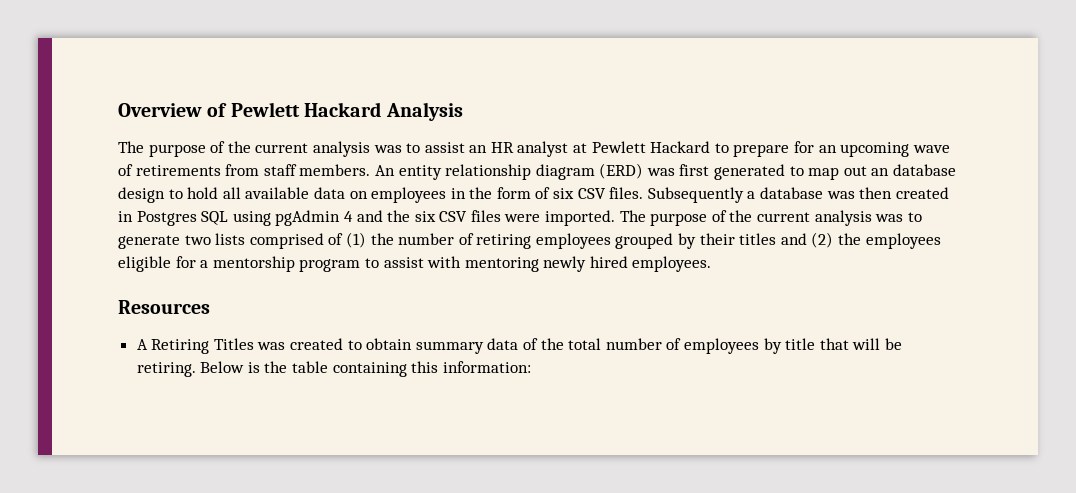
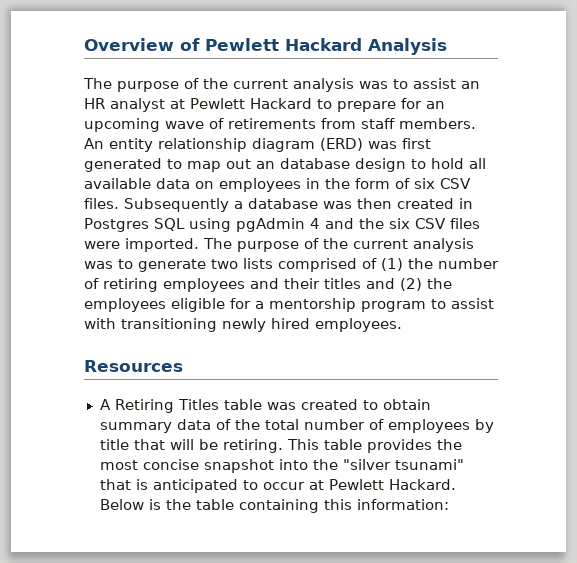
- The purpose of the current analysis was to generate two lists comprised of (1) the number of retiring employees grouped by their titles and (2) the employees eligible for a mentorship program to assist with mentoring newly hired employees.
+ The purpose of the current analysis was to generate two lists comprised of (1) the number of retiring employees and their titles and (2) the employees eligible for a mentorship program to assist with transitioning newly hired employees.
- A Retiring Titles was created to obtain summary data of the total number of employees by title that will be retiring.
+ A Retiring Titles table was created to obtain summary data of the total number of employees by title that will be retiring.
+ This table provides the most concise snapshot into the "silver tsunami" that is anticipated to occur at Pewlett Hackard.

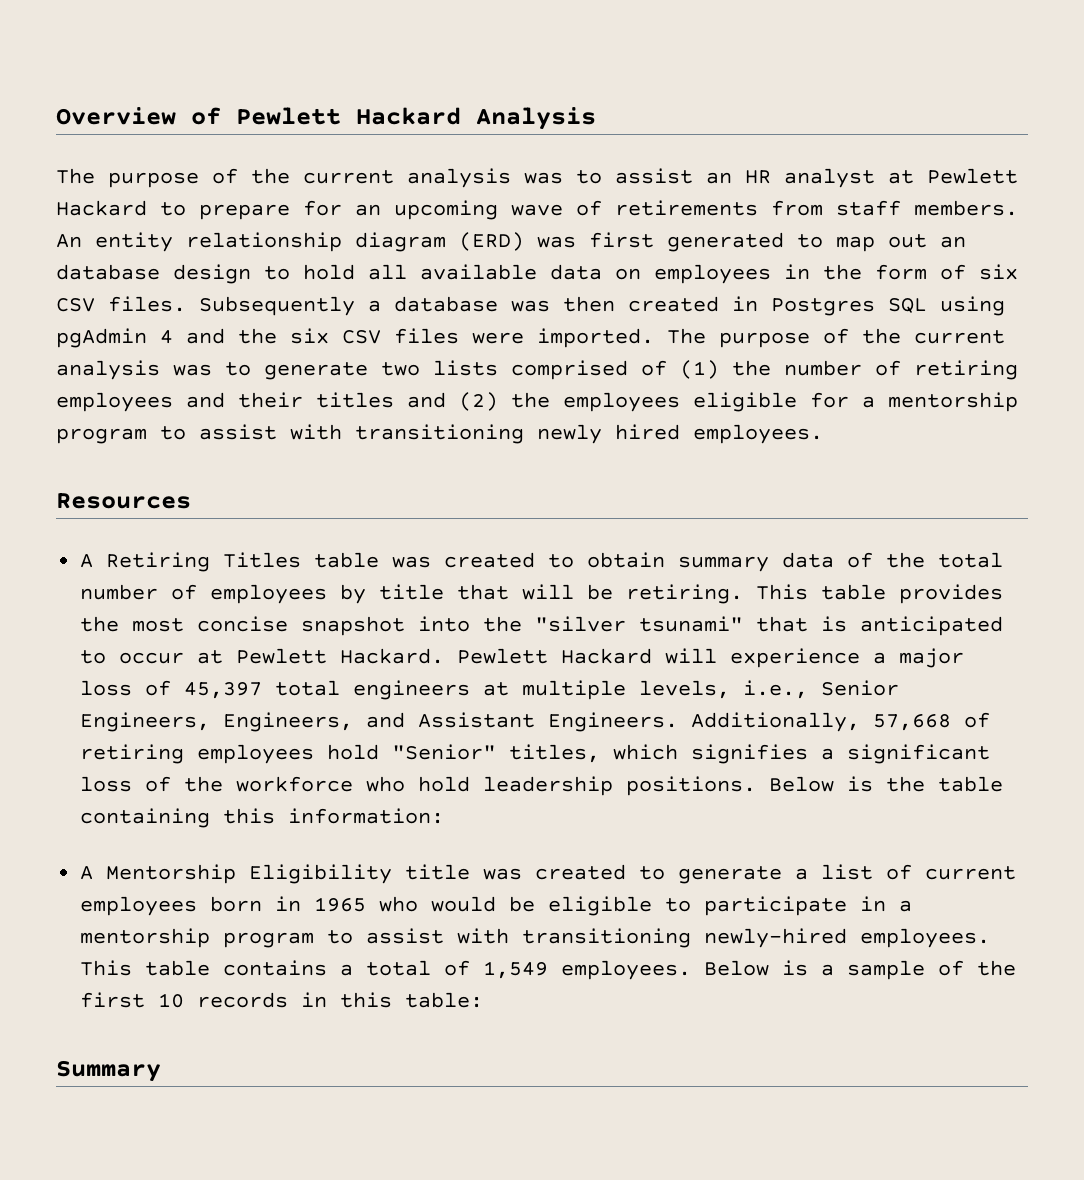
+ Pewlett Hackard will experience a major loss of 45,397 total engineers at multiple levels, i.e., Senior Engineers, Engineers, and Assistant Engineers. Additionally, 57,668 of retiring employees hold "Senior" titles, which signifies a significant loss of the workforce who hold leadership positions.
+ A Mentorship Eligibility title was created to generate a list of current employees born in 1965 who would be eligible to participate in a mentorship program to assist with transitioning newly-hired employees. This table contains a total of 1,549 employees. Below is a sample of the first 10 records in this table:
+ Summary

